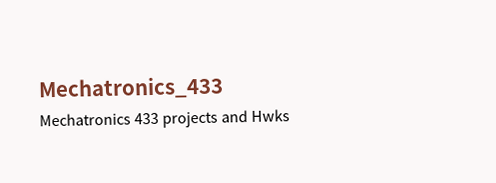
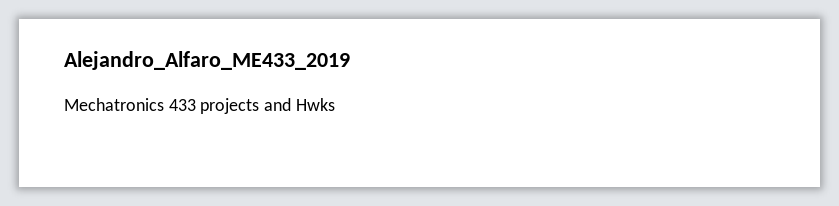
- Mechatronics_433
+ Alejandro_Alfaro_ME433_2019

